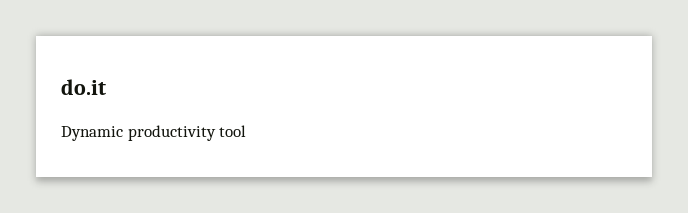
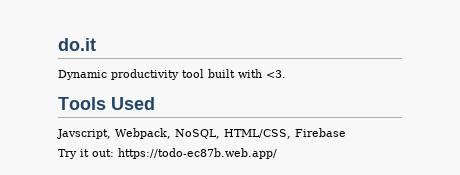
- Dynamic productivity tool
+ Dynamic productivity tool built with <3.
+ Tools Used
+ Javscript, Webpack, NoSQL, HTML/CSS, Firebase
+ Try it out: https://todo-ec87b.web.app/

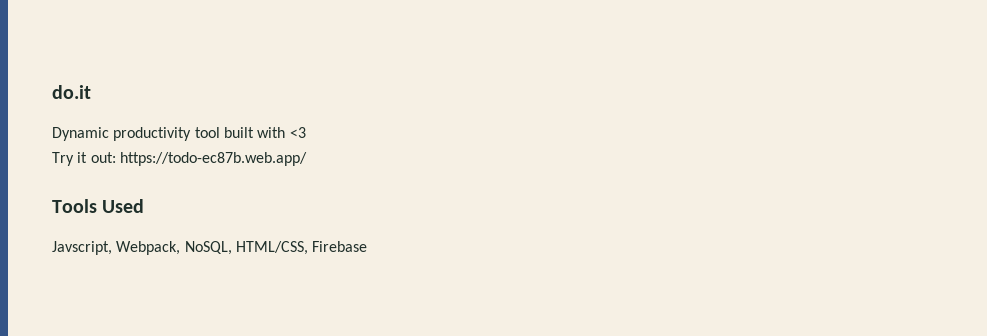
- Dynamic productivity tool built with <3.
+ Dynamic productivity tool built with <3
+ Try it out: https://todo-ec87b.web.app/
- Try it out: https://todo-ec87b.web.app/

